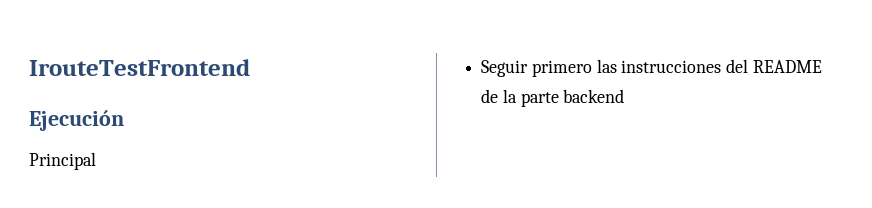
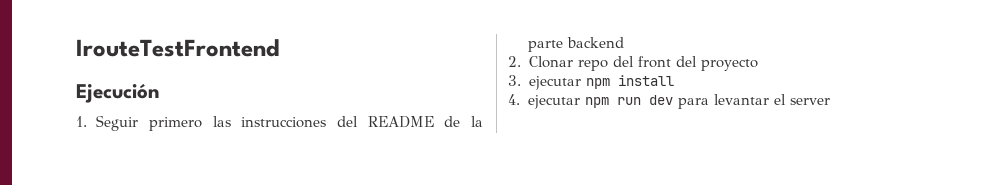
- Principal
- Seguir primero las instrucciones del README de la parte backend
+ 1. Seguir primero las instrucciones del README de la parte backend
+ 2. Clonar repo del front del proyecto
+ 3. ejecutar npm install
+ 4. ejecutar npm run dev para levantar el server

